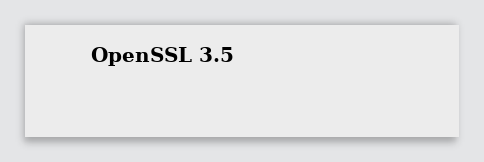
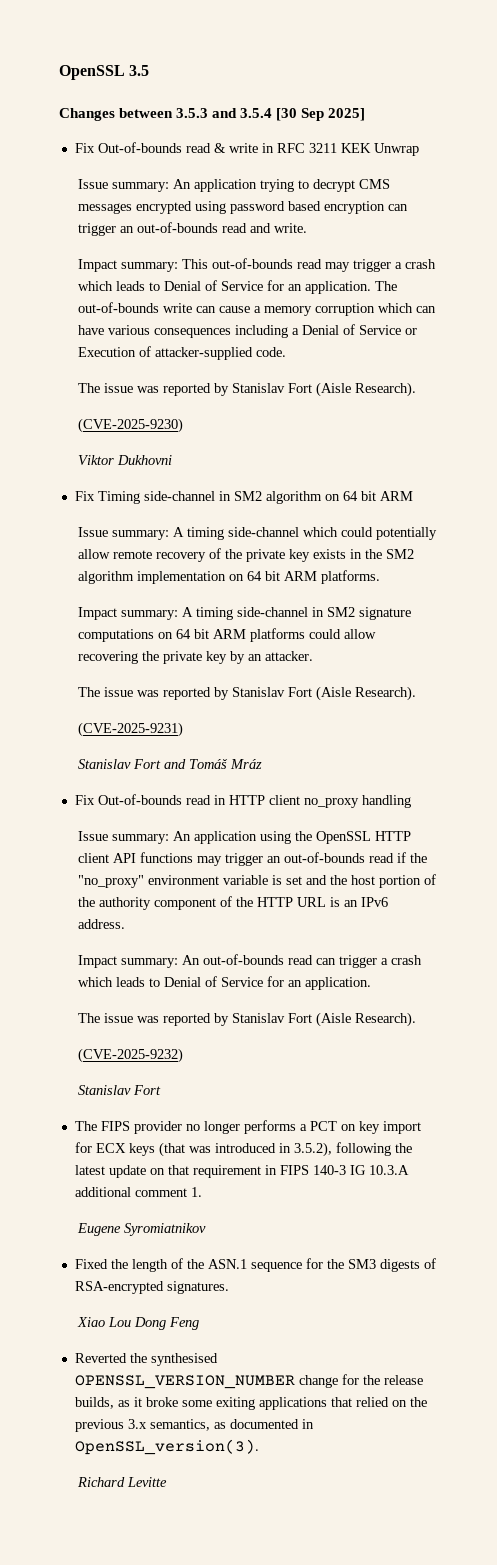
+ Changes between 3.5.3 and 3.5.4 [30 Sep 2025]
+ Fix Out-of-bounds read & write in RFC 3211 KEK Unwrap
+ Issue summary: An application trying to decrypt CMS messages encrypted using password based encryption can trigger an out-of-bounds read and write.
+ Impact summary: This out-of-bounds read may trigger a crash which leads to Denial of Service for an application. The out-of-bounds write can cause a memory corruption which can have various consequences including a Denial of Service or Execution of attacker-supplied code.
+ The issue was reported by Stanislav Fort (Aisle Research).
+ (CVE-2025-9230)
+ Viktor Dukhovni
+ Fix Timing side-channel in SM2 algorithm on 64 bit ARM
+ Issue summary: A timing side-channel which could potentially allow remote recovery of the private key exists in the SM2 algorithm implementation on 64 bit ARM platforms.
+ Impact summary: A timing side-channel in SM2 signature computations on 64 bit ARM platforms could allow recovering the private key by an attacker.
+ The issue was reported by Stanislav Fort (Aisle Research).
+ (CVE-2025-9231)
+ Stanislav Fort and Tomáš Mráz
+ Fix Out-of-bounds read in HTTP client no_proxy handling
+ Issue summary: An application using the OpenSSL HTTP client API functions may trigger an out-of-bounds read if the "no_proxy" environment variable is set and the host portion of the authority component of the HTTP URL is an IPv6 address.
+ Impact summary: An out-of-bounds read can trigger a crash which leads to Denial of Service for an application.
+ The issue was reported by Stanislav Fort (Aisle Research).
+ (CVE-2025-9232)
+ Stanislav Fort
+ The FIPS provider no longer performs a PCT on key import for ECX keys (that was introduced in 3.5.2), following the latest update on that requirement in FIPS 140-3 IG 10.3.A additional comment 1.
+ Eugene Syromiatnikov
+ Fixed the length of the ASN.1 sequence for the SM3 digests of RSA-encrypted signatures.
+ Xiao Lou Dong Feng
+ Reverted the synthesised OPENSSL_VERSION_NUMBER change for the release builds, as it broke some exiting applications that relied on the previous 3.x semantics, as documented in OpenSSL_version(3).
+ Richard Levitte

